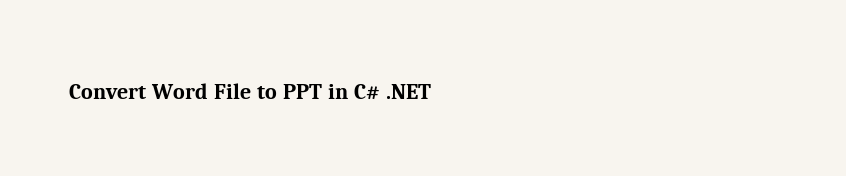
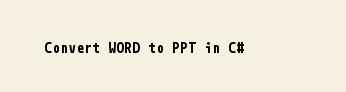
- Convert Word File to PPT in C# .NET
+ Convert WORD to PPT in C#

